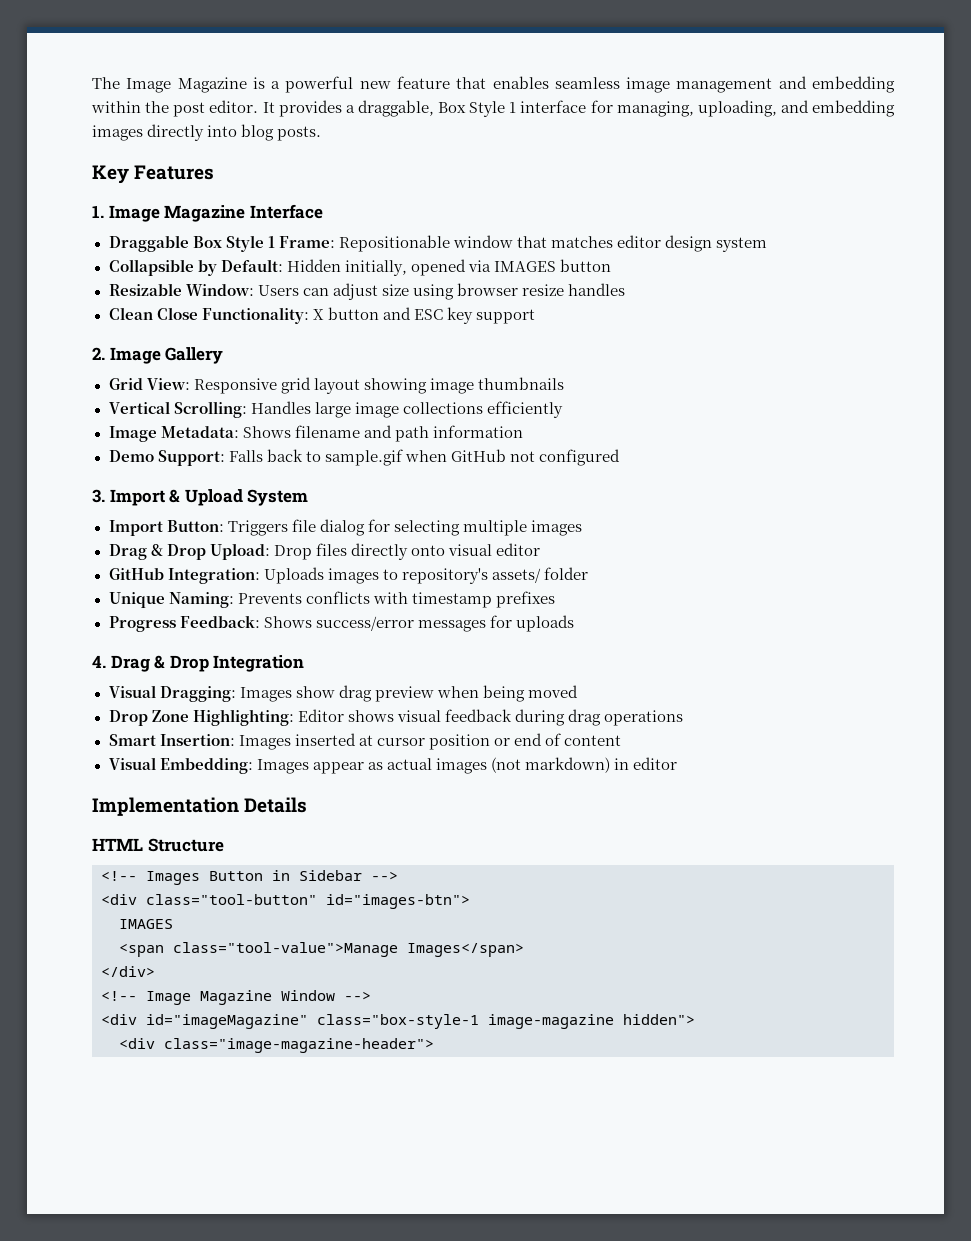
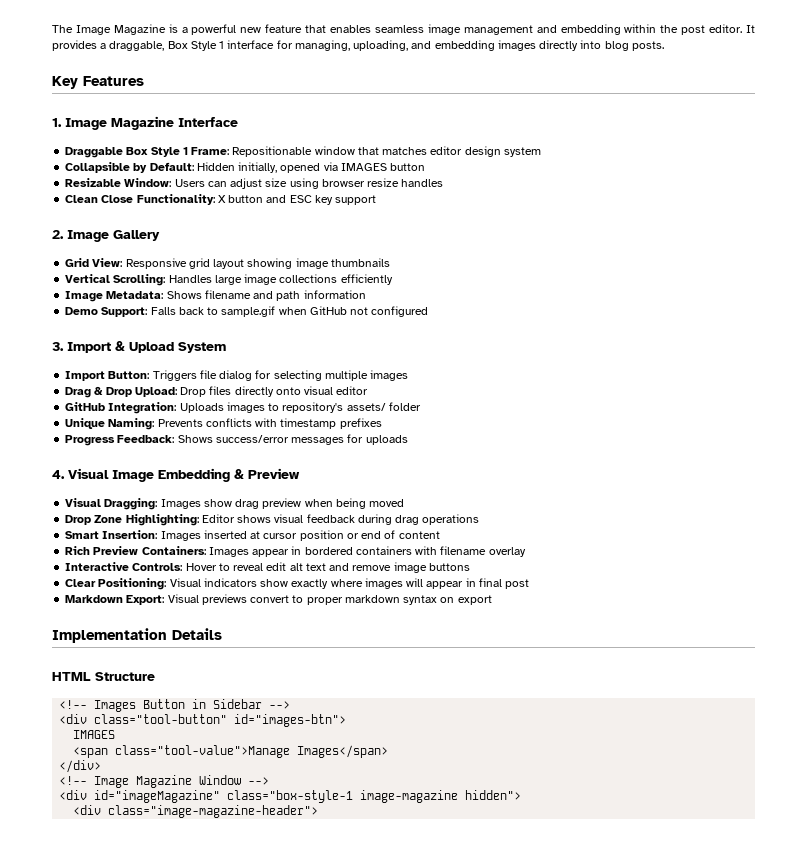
- 4. Drag & Drop Integration
+ 4. Visual Image Embedding & Preview
- Visual Embedding: Images appear as actual images (not markdown) in editor
+ Rich Preview Containers: Images appear in bordered containers with filename overlay
+ Interactive Controls: Hover to reveal edit alt text and remove image buttons
+ Clear Positioning: Visual indicators show exactly where images will appear in final post
+ Markdown Export: Visual previews convert to proper markdown syntax on export

